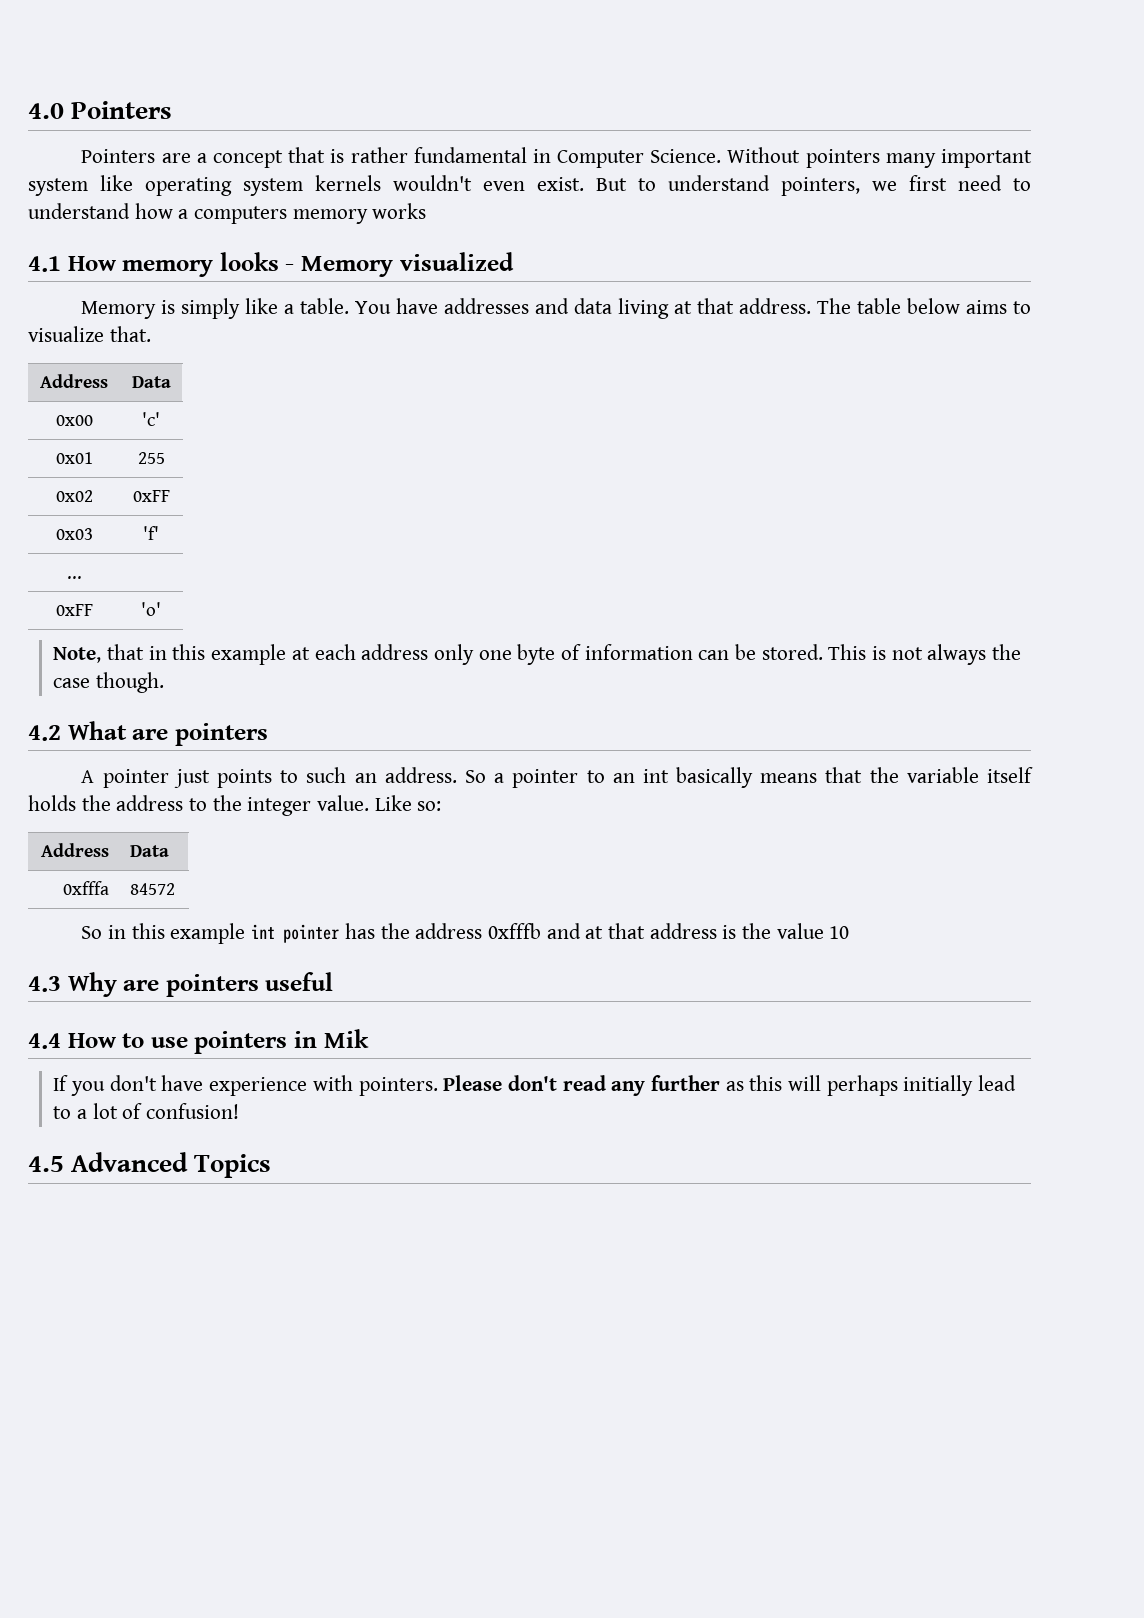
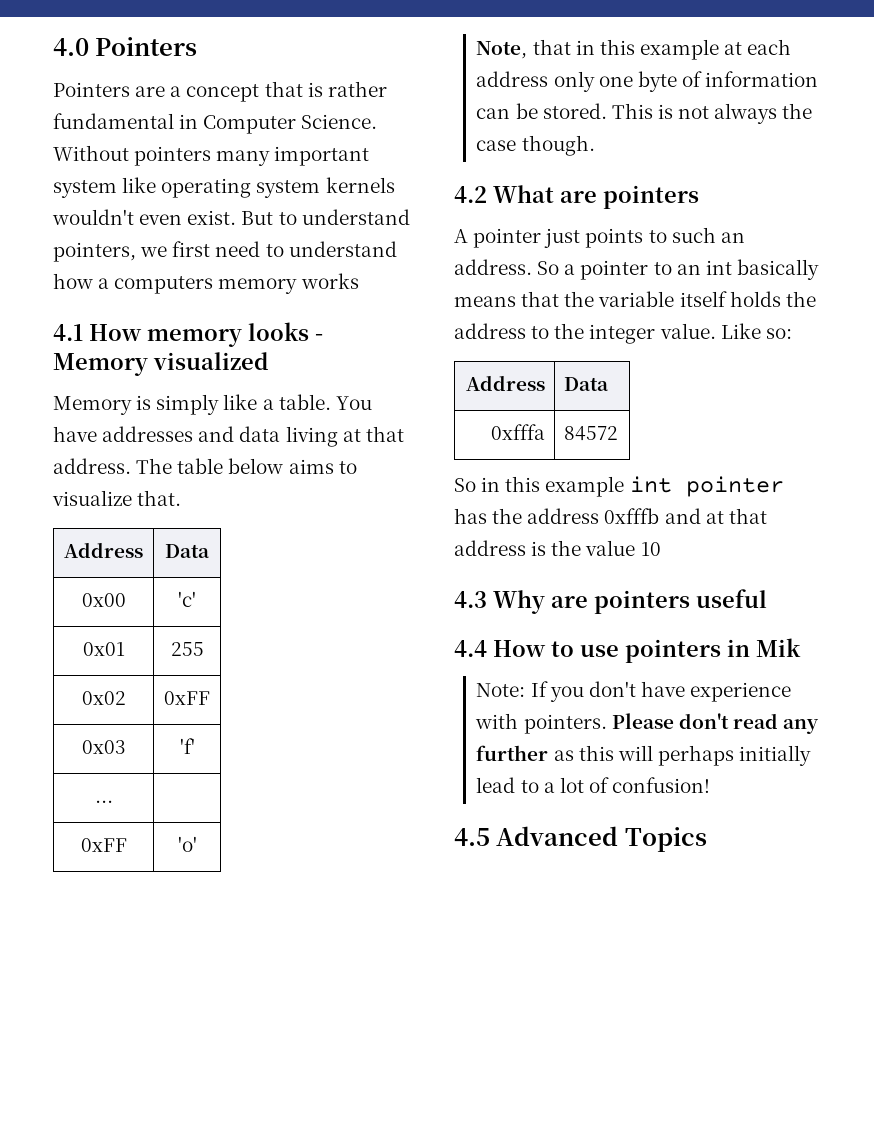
- If you don't have experience with pointers.
+ Note: If you don't have experience with pointers.

